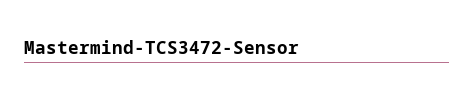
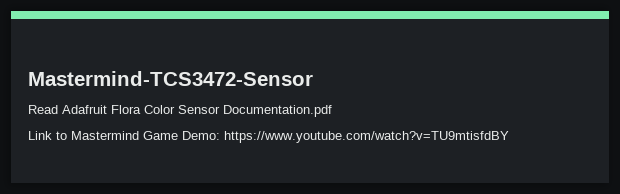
+ Read Adafruit Flora Color Sensor Documentation.pdf
+ Link to Mastermind Game Demo: https://www.youtube.com/watch?v=TU9mtisfdBY

